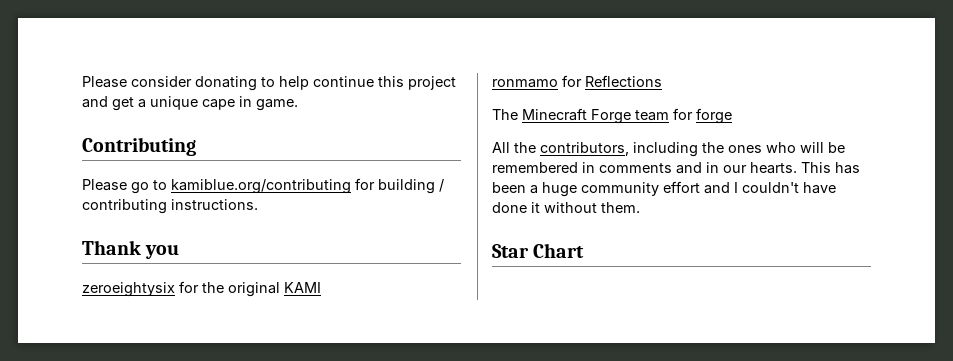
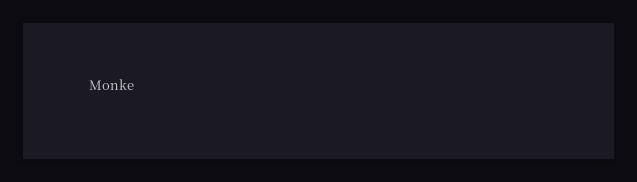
- Please consider donating to help continue this project and get a unique cape in game.
- Contributing
- Please go to kamiblue.org/contributing for building / contributing instructions.
- Thank you
- zeroeightysix for the original KAMI
- ronmamo for Reflections
- The Minecraft Forge team for forge
- All the contributors, including the ones who will be remembered in comments and in our hearts. This has been a huge community effort and I couldn't have done it without them.
- Star Chart
+ Monke

